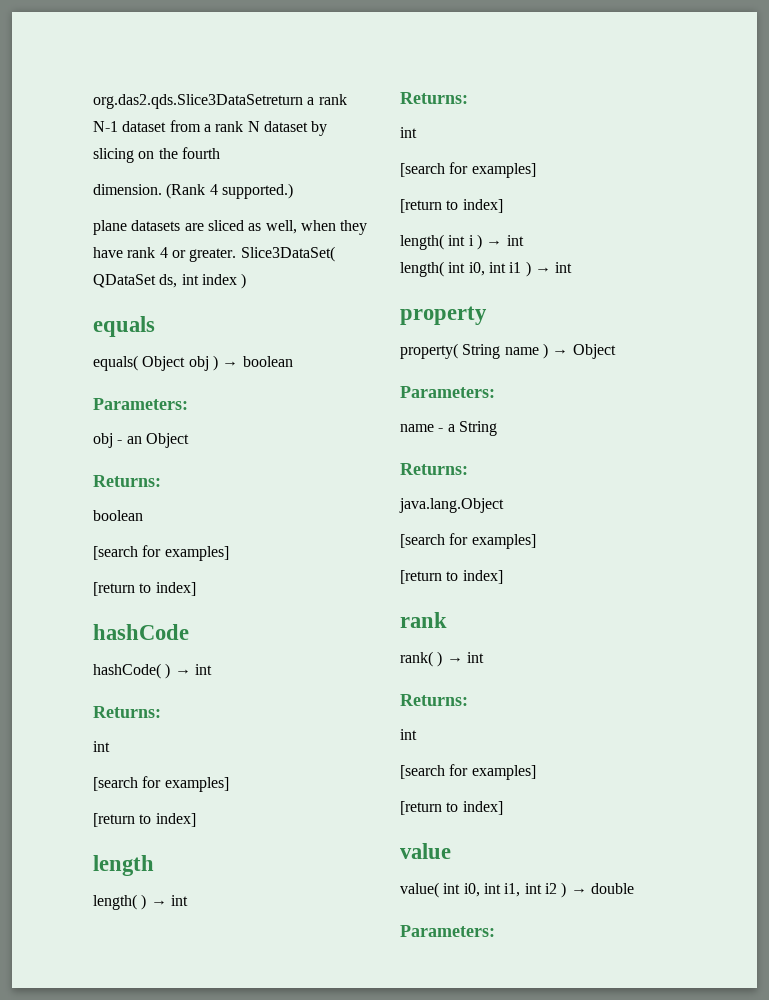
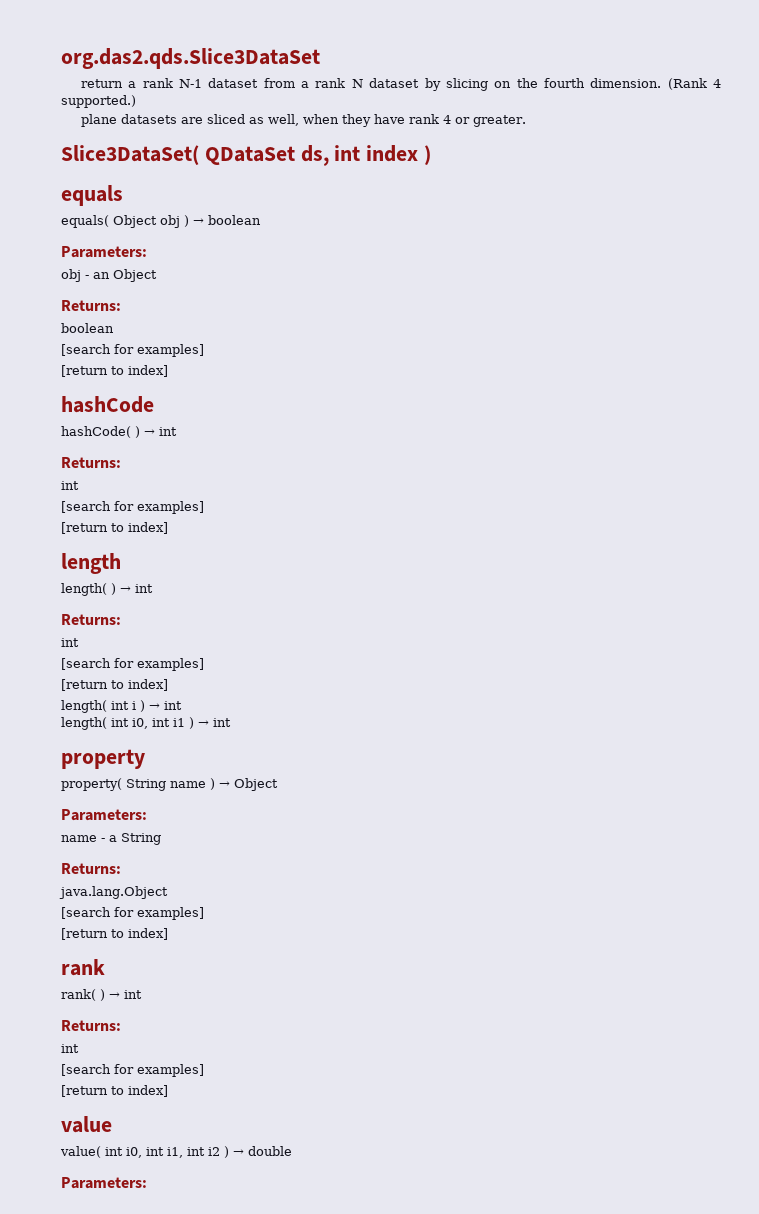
- org.das2.qds.Slice3DataSetreturn a rank N-1 dataset from a rank N dataset by slicing on the fourth
- dimension.
+ org.das2.qds.Slice3DataSet
+ return a rank N-1 dataset from a rank N dataset by slicing on the fourth dimension.
- plane datasets are sliced as well, when they have rank 4 or greater. Slice3DataSet( QDataSet ds, int index )
+ plane datasets are sliced as well, when they have rank 4 or greater.
+ Slice3DataSet( QDataSet ds, int index )

